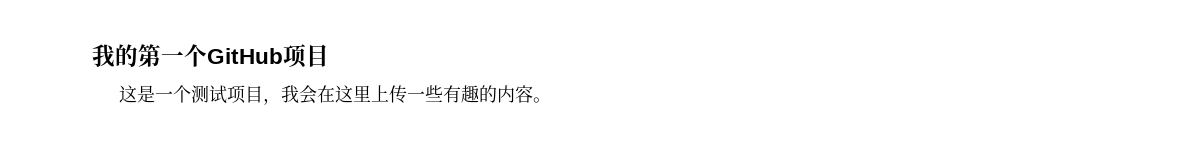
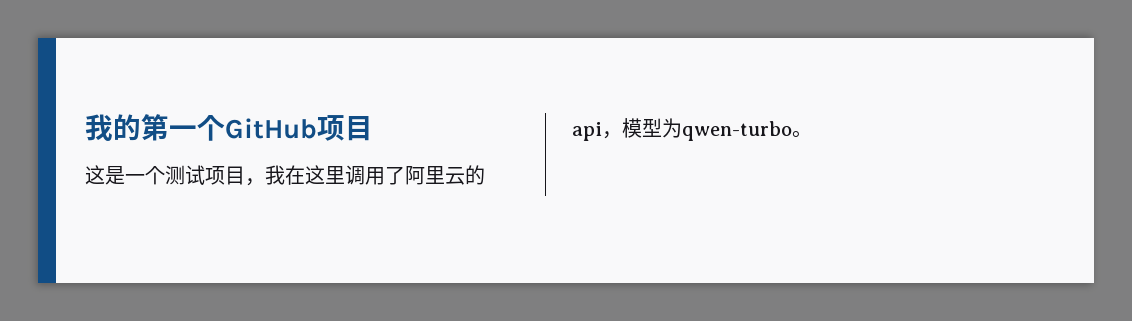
- 这是一个测试项目，我会在这里上传一些有趣的内容。
+ 这是一个测试项目，我在这里调用了阿里云的api，模型为qwen-turbo。

